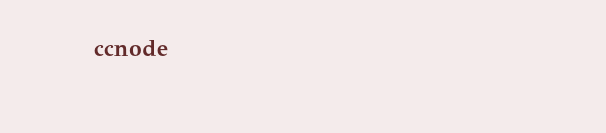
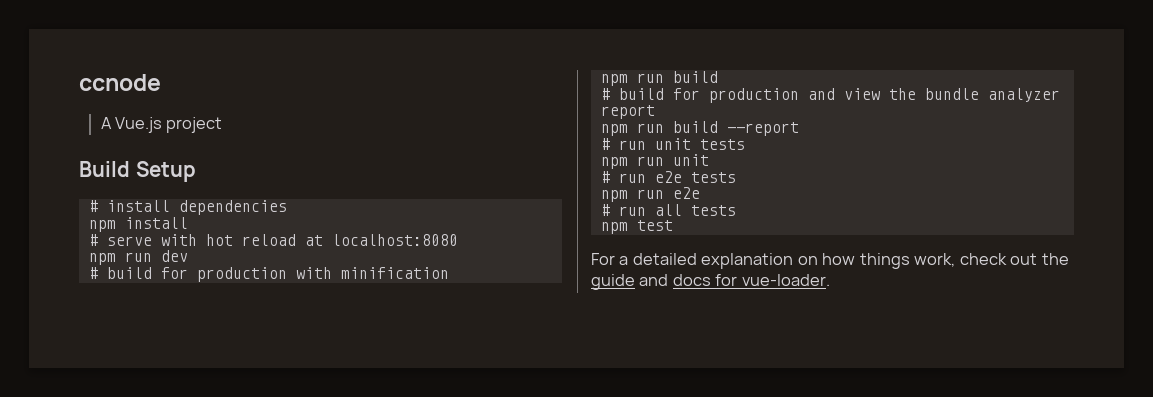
+ A Vue.js project
+ Build Setup
+ # install dependencies
+ npm install
+ # serve with hot reload at localhost:8080
+ npm run dev
+ # build for production with minification
+ npm run build
+ # build for production and view the bundle analyzer report
+ npm run build --report
+ # run unit tests
+ npm run unit
+ # run e2e tests
+ npm run e2e
+ # run all tests
+ npm test
+ For a detailed explanation on how things work, check out the guide and docs for vue-loader.

